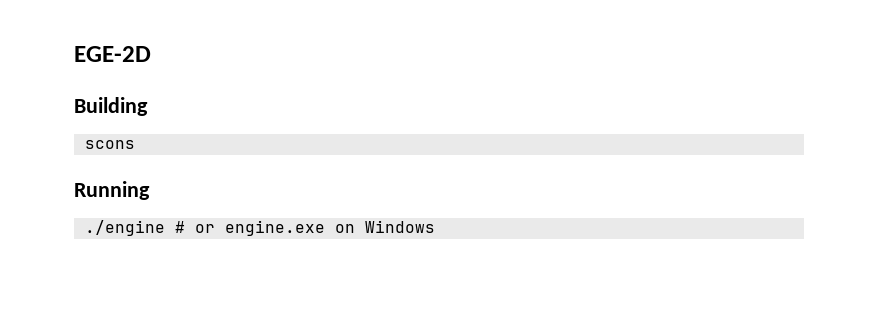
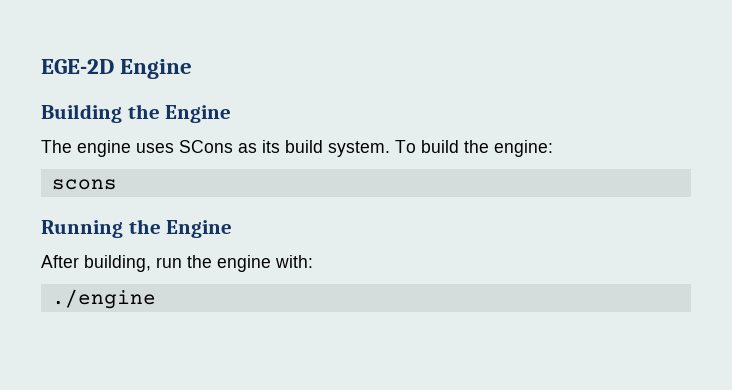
- EGE-2D
+ EGE-2D Engine
- Building
+ Building the Engine
+ The engine uses SCons as its build system. To build the engine:
  scons
- Running
- ./engine # or engine.exe on Windows
+ Running the Engine
+ After building, run the engine with:
+ ./engine

